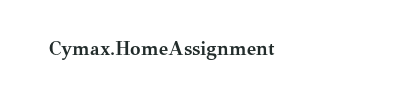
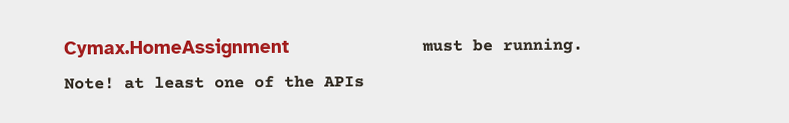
+ Note! at least one of the APIs must be running.

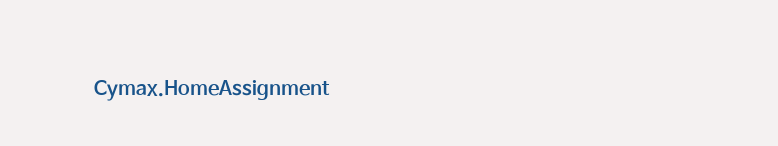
- Note! at least one of the APIs must be running.

